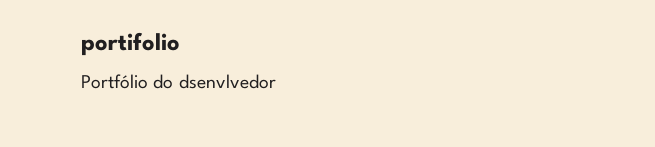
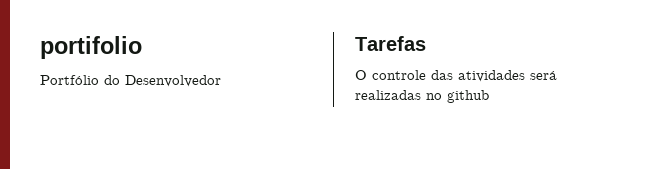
- Portfólio do dsenvlvedor
+ Portfólio do Desenvolvedor
+ Tarefas
+ O controle das atividades será realizadas no github

